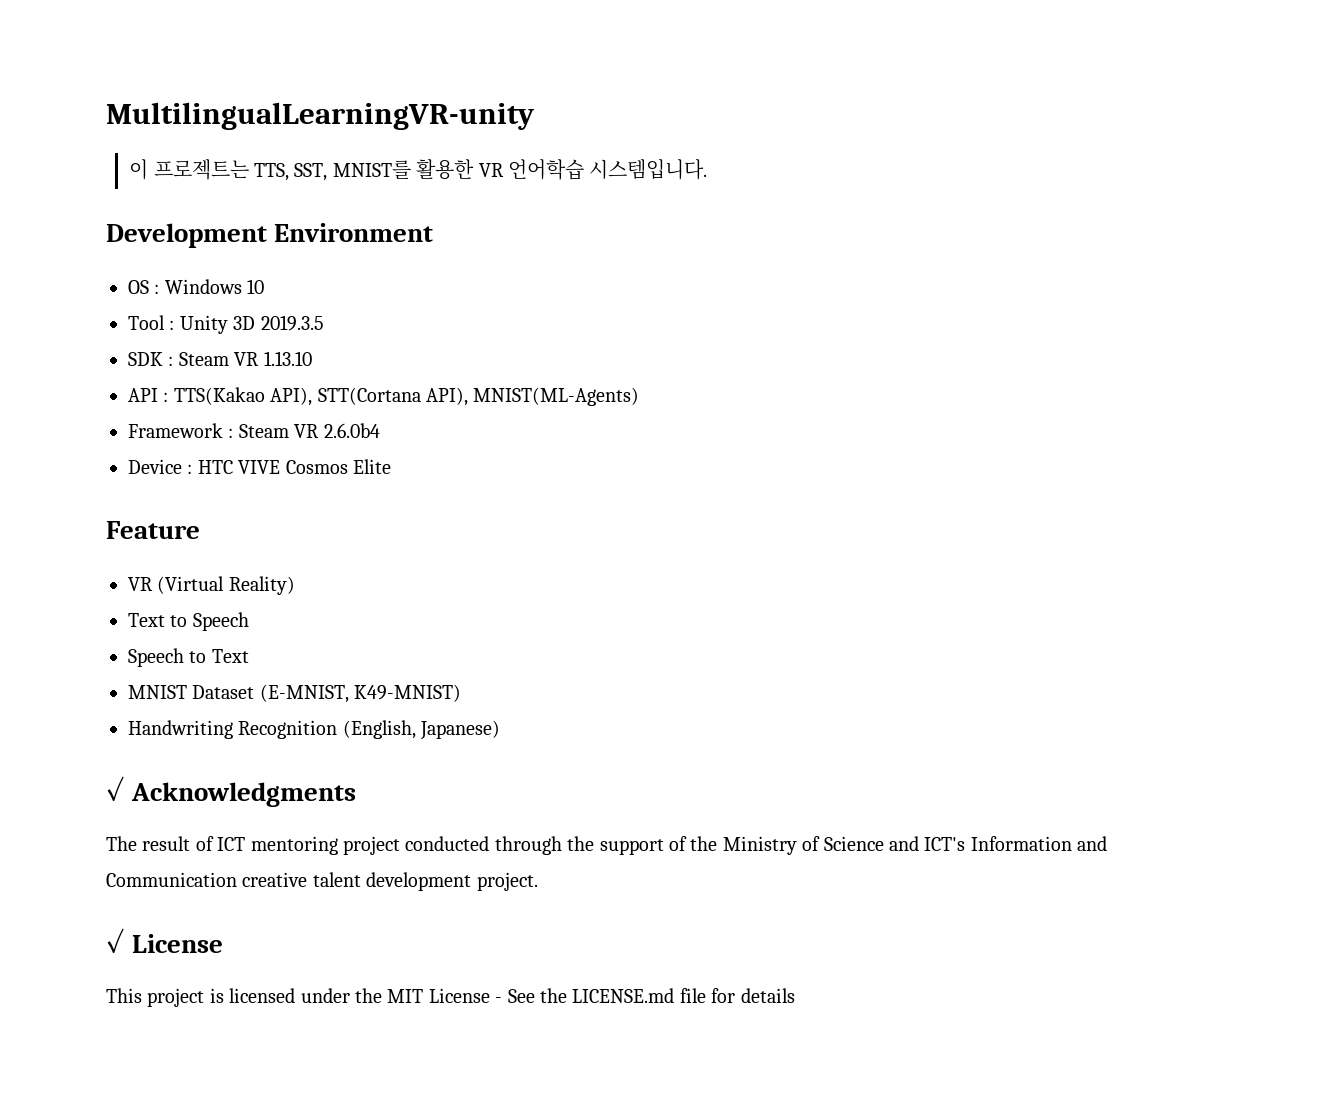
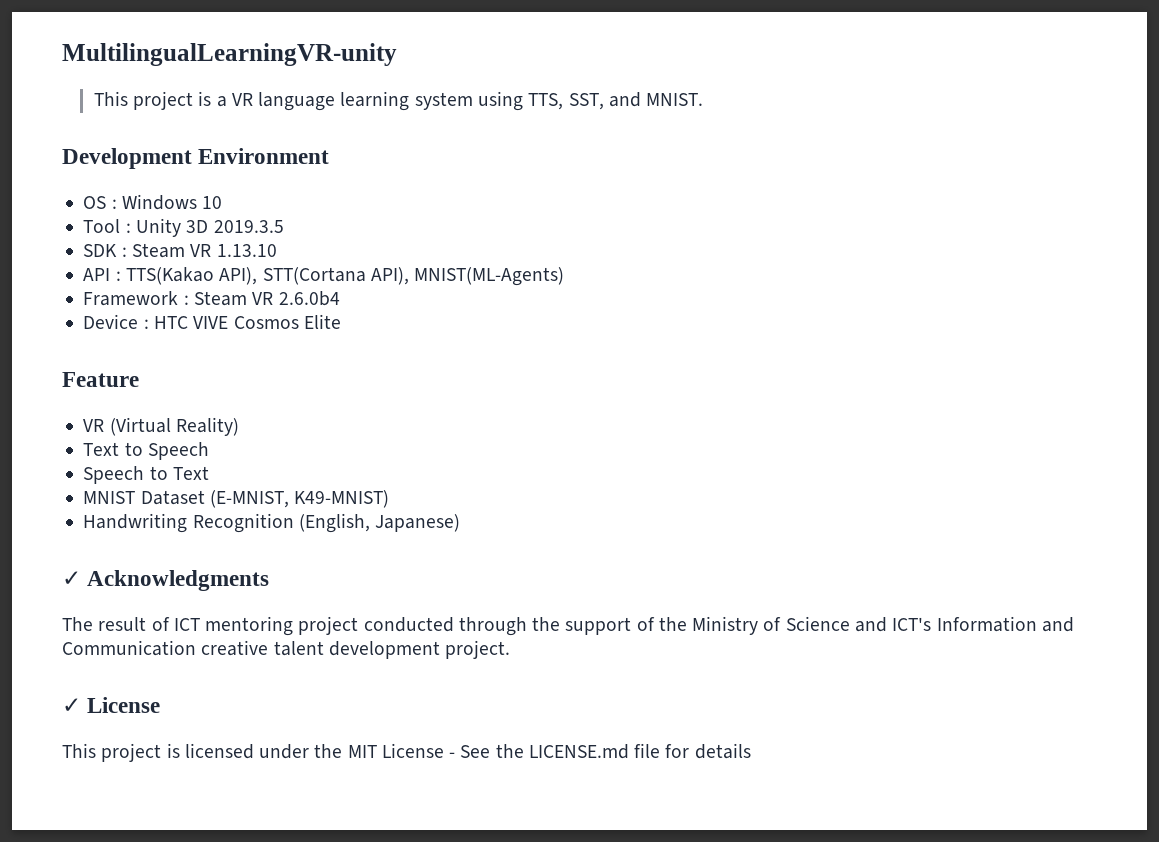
- 이 프로젝트는 TTS, SST, MNIST를 활용한 VR 언어학습 시스템입니다.
+ This project is a VR language learning system using TTS, SST, and MNIST.

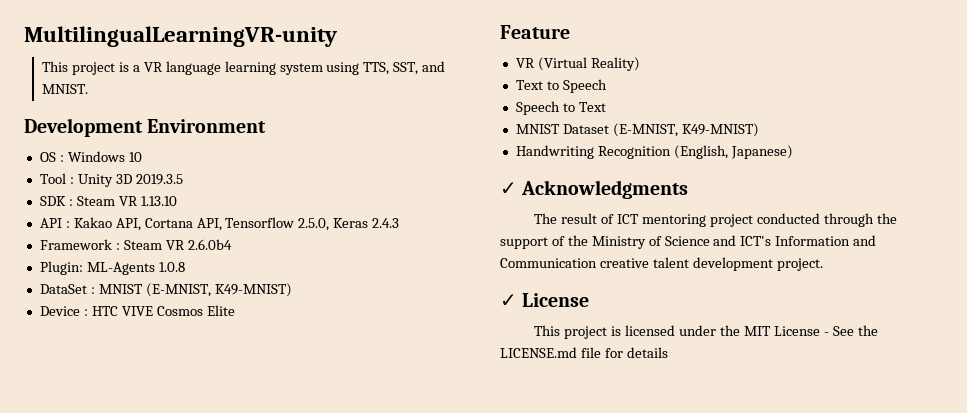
- API : TTS(Kakao API), STT(Cortana API), MNIST(ML-Agents)
+ API : Kakao API, Cortana API, Tensorflow 2.5.0, Keras 2.4.3
+ Plugin: ML-Agents 1.0.8
+ DataSet : MNIST (E-MNIST, K49-MNIST)

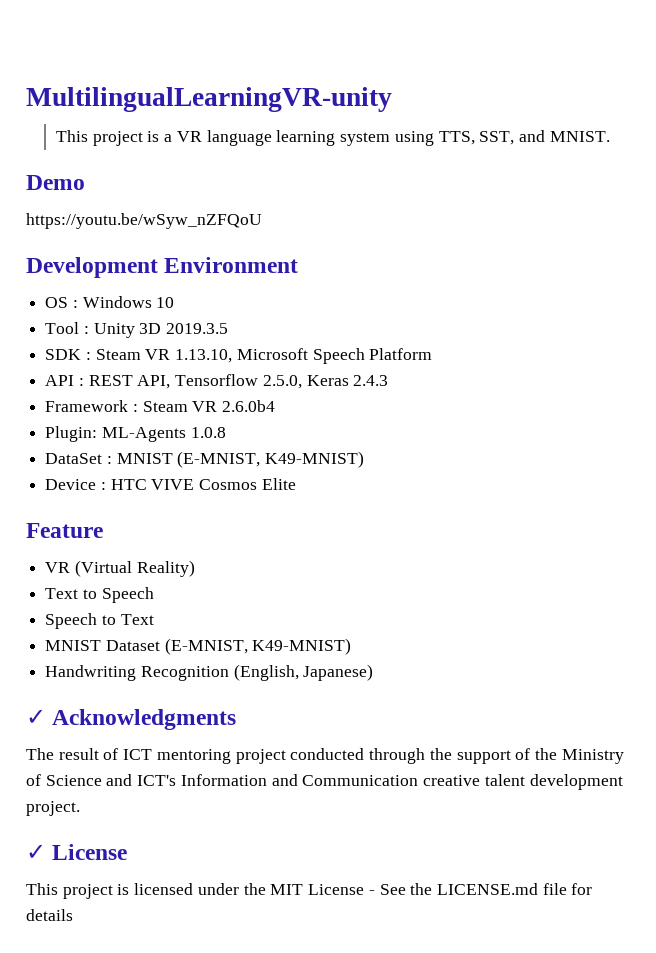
+ Demo
+ https://youtu.be/wSyw_nZFQoU
- SDK : Steam VR 1.13.10
+ SDK : Steam VR 1.13.10, Microsoft Speech Platform
- API : Kakao API, Cortana API, Tensorflow 2.5.0, Keras 2.4.3
+ API : REST API, Tensorflow 2.5.0, Keras 2.4.3

